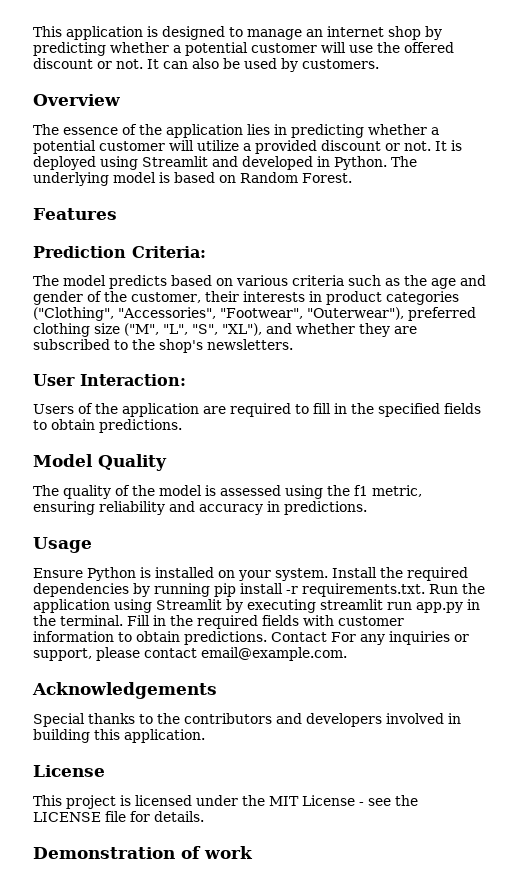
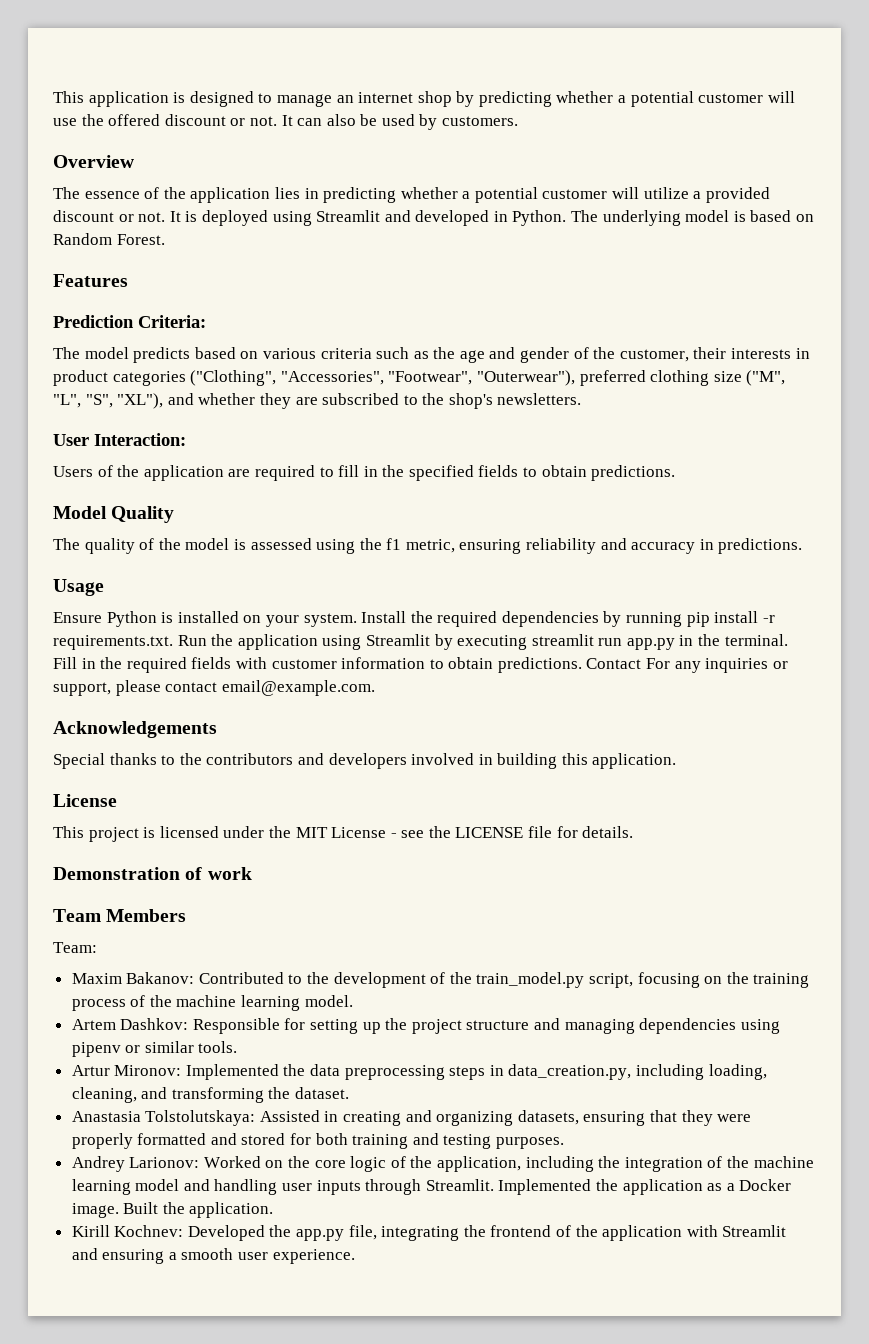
+ Team Members
+ Team:
+ Maxim Bakanov: Contributed to the development of the train_model.py script, focusing on the training process of the machine learning model.
+ Artem Dashkov: Responsible for setting up the project structure and managing dependencies using pipenv or similar tools.
+ Artur Mironov: Implemented the data preprocessing steps in data_creation.py, including loading, cleaning, and transforming the dataset.
+ Anastasia Tolstolutskaya: Assisted in creating and organizing datasets, ensuring that they were properly formatted and stored for both training and testing purposes.
+ Andrey Larionov: Worked on the core logic of the application, including the integration of the machine learning model and handling user inputs through Streamlit. Implemented the application as a Docker image. Built the application.
+ Kirill Kochnev: Developed the app.py file, integrating the frontend of the application with Streamlit and ensuring a smooth user experience.

